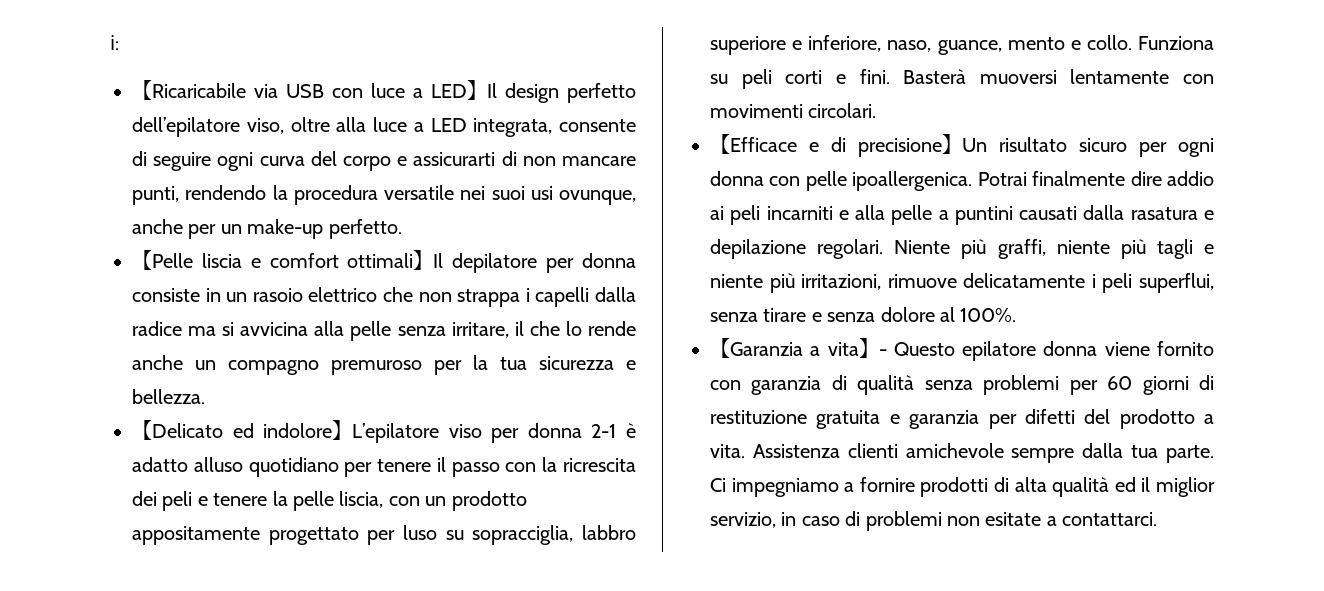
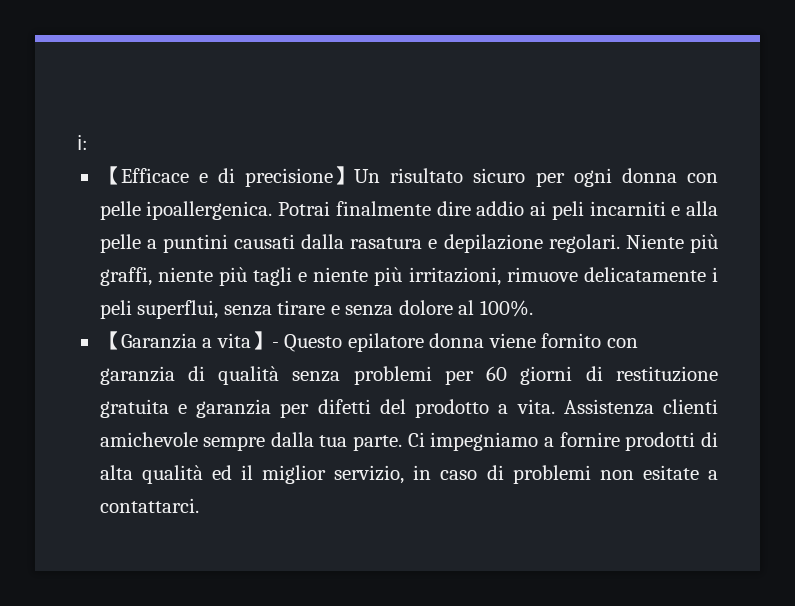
- 【Ricaricabile via USB con luce a LED】Il design perfetto dell’epilatore viso, oltre alla luce a LED integrata, consente di seguire ogni curva del corpo e assicurarti di non mancare punti, rendendo la procedura versatile nei suoi usi ovunque, anche per un make-up perfetto.
- 【Pelle liscia e comfort ottimali】Il depilatore per donna consiste in un rasoio elettrico che non strappa i capelli dalla radice ma si avvicina alla pelle senza irritare, il che lo rende anche un compagno premuroso per la tua sicurezza e bellezza.
- 【Delicato ed indolore】L’epilatore viso per donna 2-1 è adatto alluso quotidiano per tenere il passo con la ricrescita dei peli e tenere la pelle liscia, con un prodotto appositamente progettato per luso su sopracciglia, labbro superiore e inferiore, naso, guance, mento e collo. Funziona su peli corti e fini. Basterà muoversi lentamente con movimenti circolari.

